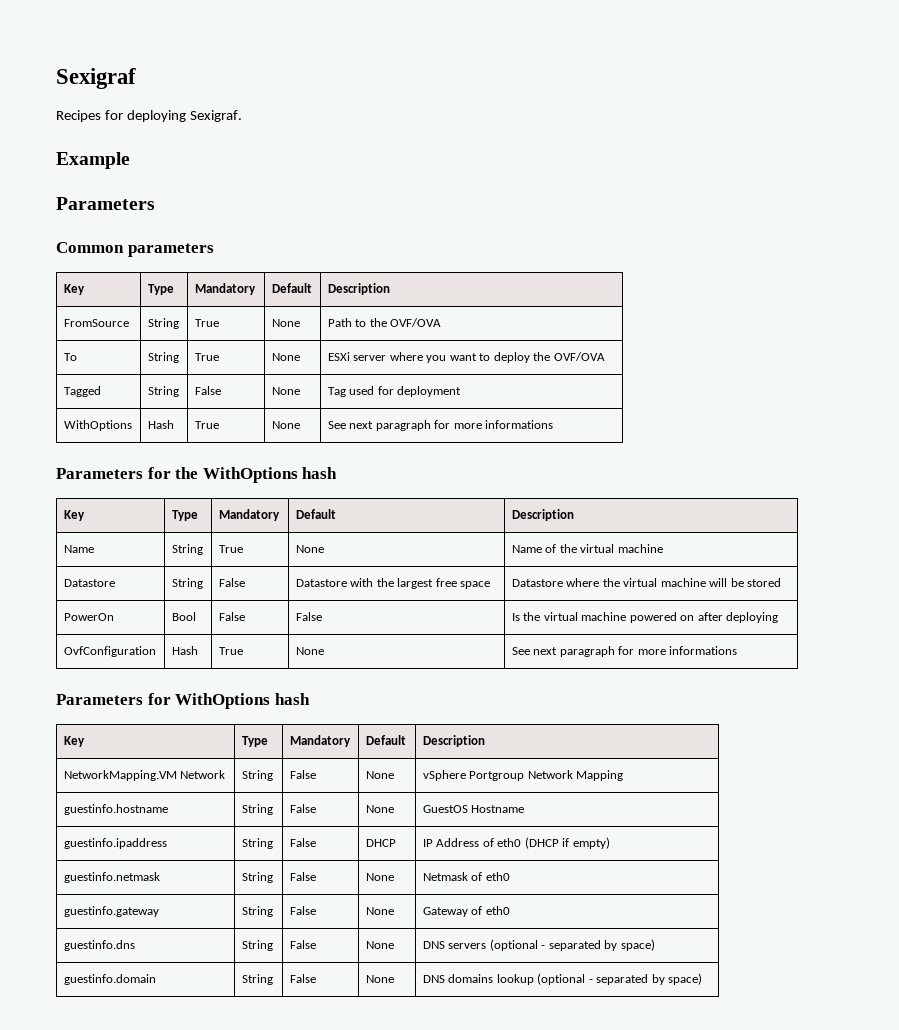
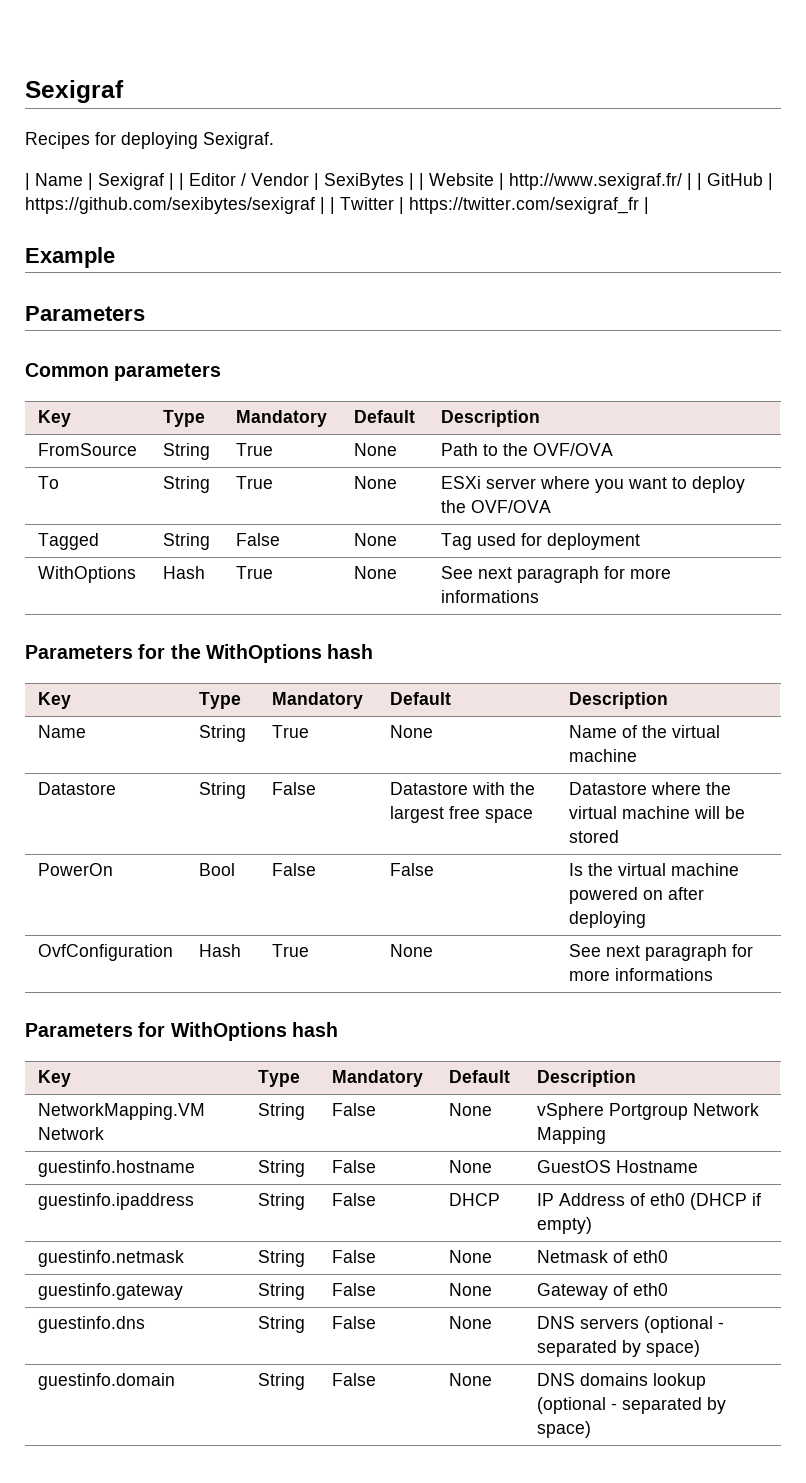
+ | Name | Sexigraf | | Editor / Vendor | SexiBytes | | Website | http://www.sexigraf.fr/ | | GitHub | https://github.com/sexibytes/sexigraf | | Twitter | https://twitter.com/sexigraf_fr |

